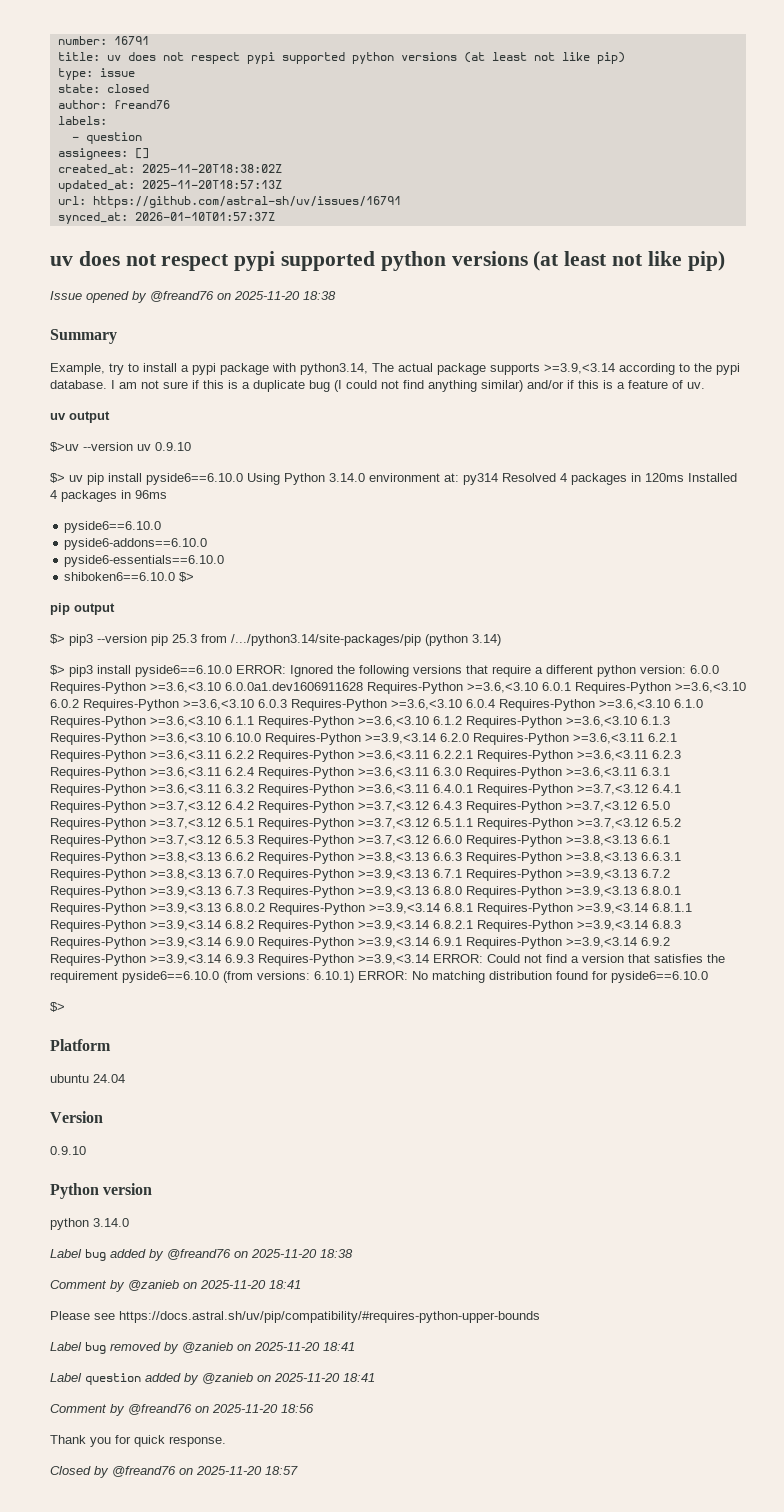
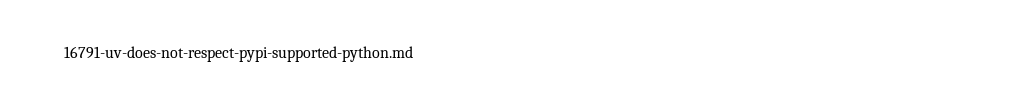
- number: 16791
- title: uv does not respect pypi supported python versions (at least not like pip)
- type: issue
- state: closed
- author: freand76
- labels:
- - question
- assignees: []
- created_at: 2025-11-20T18:38:02Z
- updated_at: 2025-11-20T18:57:13Z
- url: https://github.com/astral-sh/uv/issues/16791
- synced_at: 2026-01-10T01:57:37Z
- uv does not respect pypi supported python versions (at least not like pip)
- Issue opened by @freand76 on 2025-11-20 18:38
- Summary
- Example, try to install a pypi package with python3.14, The actual package supports >=3.9,<3.14 according to the pypi database. I am not sure if this is a duplicate bug (I could not find anything similar) and/or if this is a feature of uv.
- uv output
- $>uv --version uv 0.9.10
- $> uv pip install pyside6==6.10.0 Using Python 3.14.0 environment at: py314 Resolved 4 packages in 120ms Installed 4 packages in 96ms
- pyside6==6.10.0
- pyside6-addons==6.10.0
- pyside6-essentials==6.10.0
- shiboken6==6.10.0 $>
- pip output
- $> pip3 --version pip 25.3 from /.../python3.14/site-packages/pip (python 3.14)
- $> pip3 install pyside6==6.10.0 ERROR: Ignored the following versions that require a different python version: 6.0.0 Requires-Python >=3.6,<3.10 6.0.0a1.dev1606911628 Requires-Python >=3.6,<3.10 6.0.1 Requires-Python >=3.6,<3.10 6.0.2 Requires-Python >=3.6,<3.10 6.0.3 Requires-Python >=3.6,<3.10 6.0.4 Requires-Python >=3.6,<3.10 6.1.0 Requires-Python >=3.6,<3.10 6.1.1 Requires-Python >=3.6,<3.10 6.1.2 Requires-Python >=3.6,<3.10 6.1.3 Requires-Python >=3.6,<3.10 6.10.0 Requires-Python >=3.9,<3.14 6.2.0 Requires-Python >=3.6,<3.11 6.2.1 Requires-Python >=3.6,<3.11 6.2.2 Requires-Python >=3.6,<3.11 6.2.2.1 Requires-Python >=3.6,<3.11 6.2.3 Requires-Python >=3.6,<3.11 6.2.4 Requires-Python >=3.6,<3.11 6.3.0 Requires-Python >=3.6,<3.11 6.3.1 Requires-Python >=3.6,<3.11 6.3.2 Requires-Python >=3.6,<3.11 6.4.0.1 Requires-Python >=3.7,<3.12 6.4.1 Requires-Python >=3.7,<3.12 6.4.2 Requires-Python >=3.7,<3.12 6.4.3 Requires-Python >=3.7,<3.12 6.5.0 Requires-Python >=3.7,<3.12 6.5.1 Requires-Python >=3.7,<3.12 6.5.1.1 Requires-Python >=3.7,<3.12 6.5.2 Requires-Python >=3.7,<3.12 6.5.3 Requires-Python >=3.7,<3.12 6.6.0 Requires-Python >=3.8,<3.13 6.6.1 Requires-Python >=3.8,<3.13 6.6.2 Requires-Python >=3.8,<3.13 6.6.3 Requires-Python >=3.8,<3.13 6.6.3.1 Requires-Python >=3.8,<3.13 6.7.0 Requires-Python >=3.9,<3.13 6.7.1 Requires-Python >=3.9,<3.13 6.7.2 Requires-Python >=3.9,<3.13 6.7.3 Requires-Python >=3.9,<3.13 6.8.0 Requires-Python >=3.9,<3.13 6.8.0.1 Requires-Python >=3.9,<3.13 6.8.0.2 Requires-Python >=3.9,<3.14 6.8.1 Requires-Python >=3.9,<3.14 6.8.1.1 Requires-Python >=3.9,<3.14 6.8.2 Requires-Python >=3.9,<3.14 6.8.2.1 Requires-Python >=3.9,<3.14 6.8.3 Requires-Python >=3.9,<3.14 6.9.0 Requires-Python >=3.9,<3.14 6.9.1 Requires-Python >=3.9,<3.14 6.9.2 Requires-Python >=3.9,<3.14 6.9.3 Requires-Python >=3.9,<3.14 ERROR: Could not find a version that satisfies the requirement pyside6==6.10.0 (from versions: 6.10.1) ERROR: No matching distribution found for pyside6==6.10.0
- $>
- Platform
- ubuntu 24.04
- Version
- 0.9.10
- Python version
- python 3.14.0
- Label bug added by @freand76 on 2025-11-20 18:38
- Comment by @zanieb on 2025-11-20 18:41
- Please see https://docs.astral.sh/uv/pip/compatibility/#requires-python-upper-bounds
- Label bug removed by @zanieb on 2025-11-20 18:41
- Label question added by @zanieb on 2025-11-20 18:41
- Comment by @freand76 on 2025-11-20 18:56
- Thank you for quick response.
- Closed by @freand76 on 2025-11-20 18:57
+ 16791-uv-does-not-respect-pypi-supported-python.md

